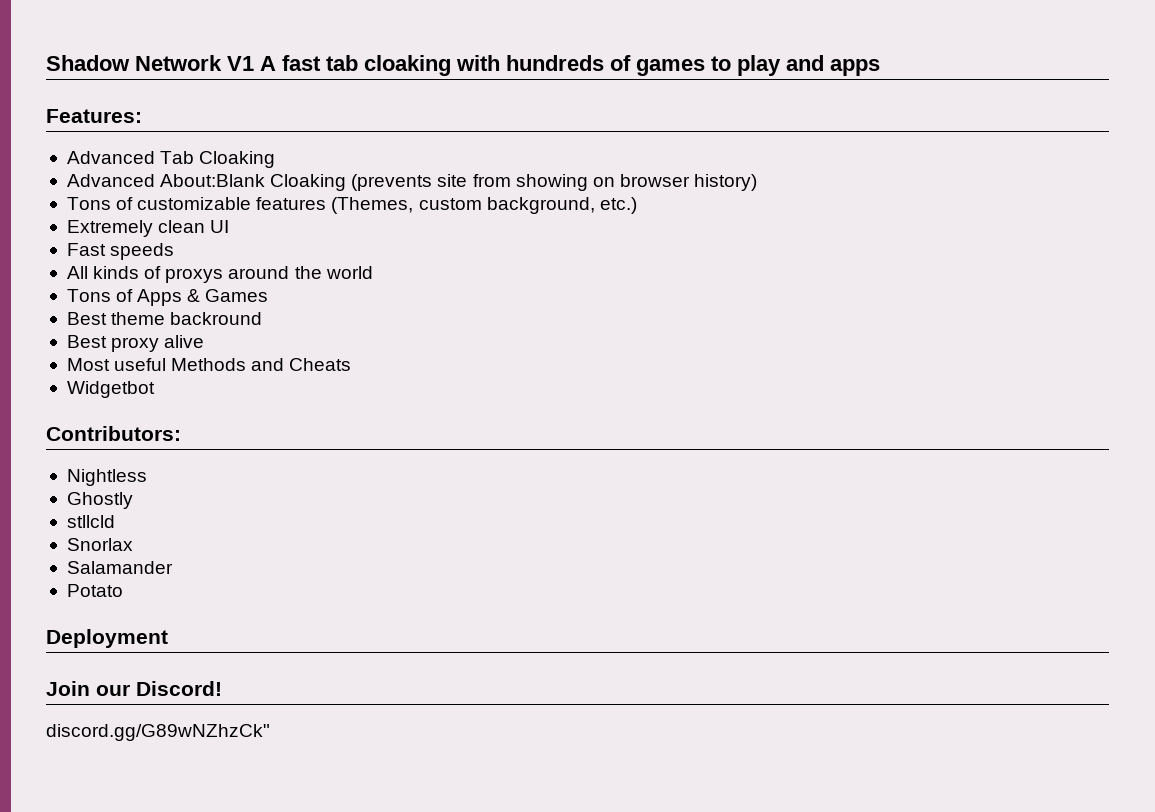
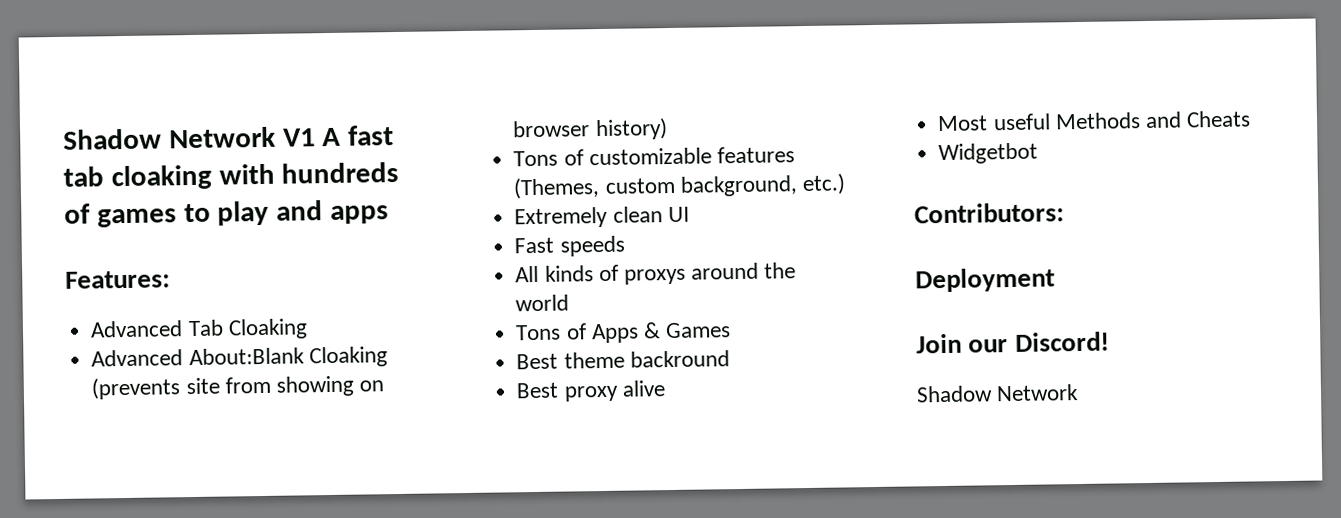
- Nightless
- Ghostly
- stllcld
- Snorlax
- Salamander
- Potato
  Join our Discord!
- discord.gg/G89wNZhzCk"
+ Shadow Network

